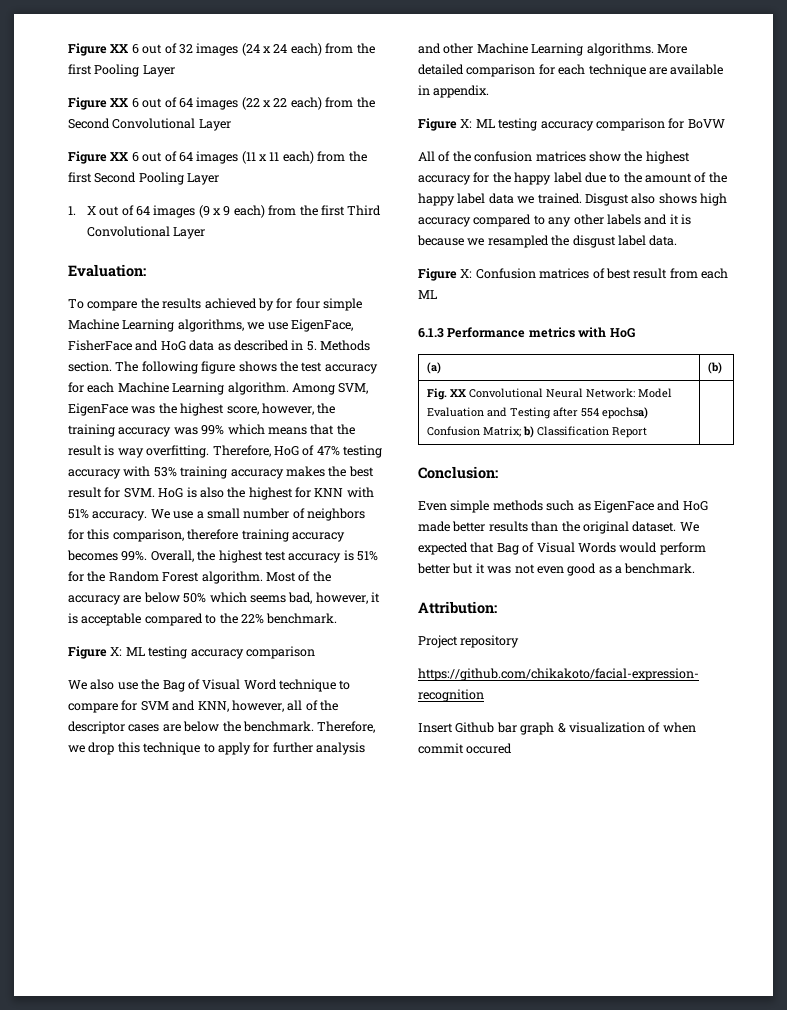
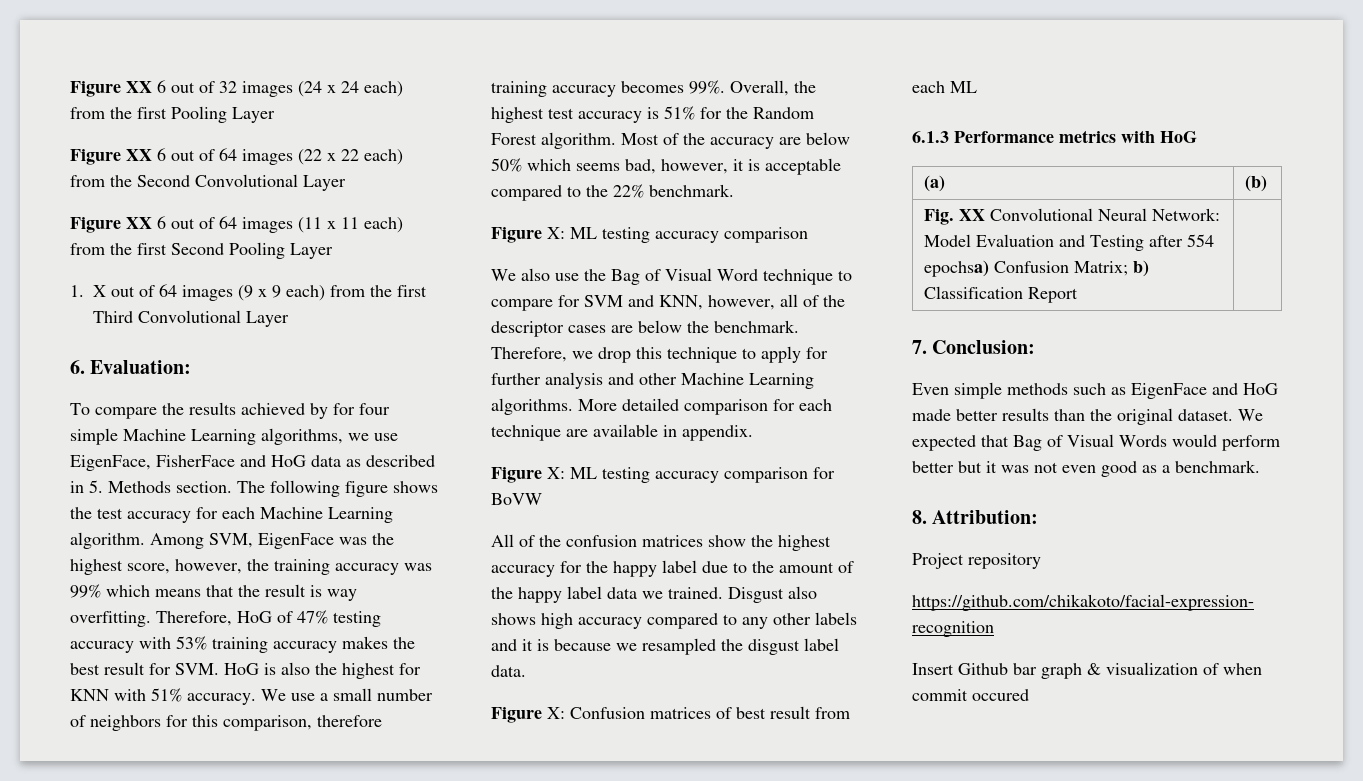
- Evaluation:
+ 6. Evaluation:
- Conclusion:
+ 7. Conclusion:
- Attribution:
+ 8. Attribution:

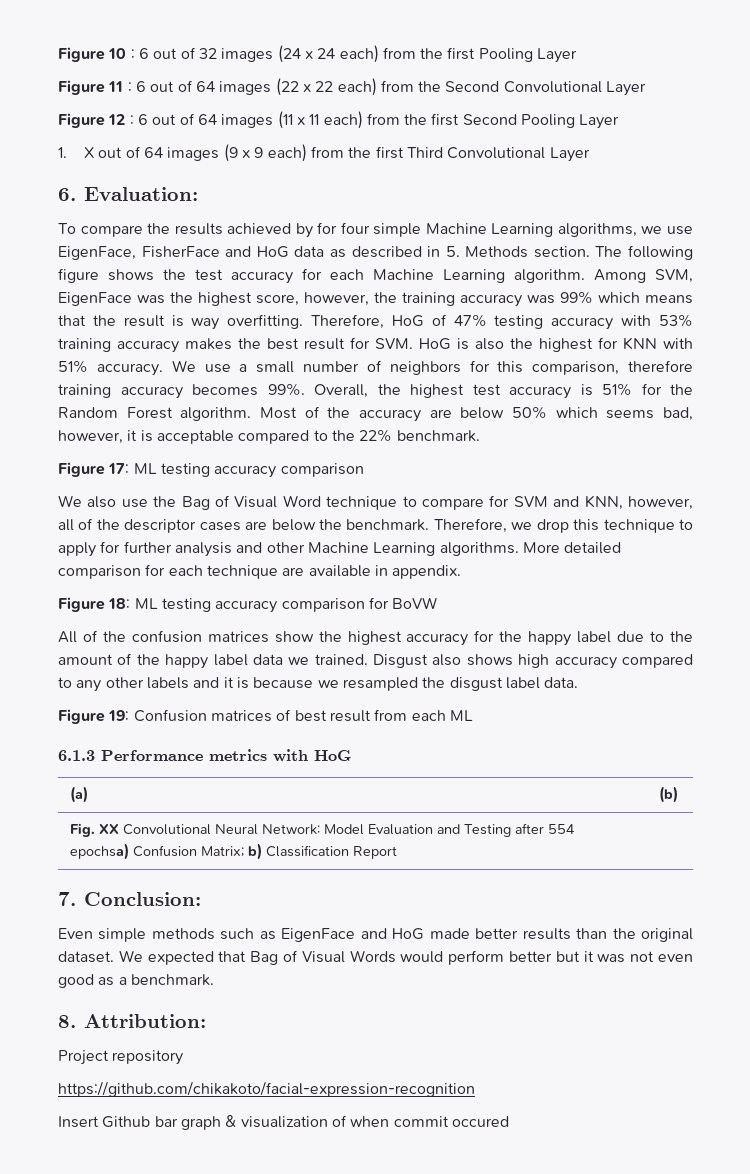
- Figure XX 6 out of 32 images (24 x 24 each) from the first Pooling Layer
+ Figure 10 : 6 out of 32 images (24 x 24 each) from the first Pooling Layer
- Figure XX 6 out of 64 images (22 x 22 each) from the Second Convolutional Layer
+ Figure 11 : 6 out of 64 images (22 x 22 each) from the Second Convolutional Layer
- Figure XX 6 out of 64 images (11 x 11 each) from the first Second Pooling Layer
+ Figure 12 : 6 out of 64 images (11 x 11 each) from the first Second Pooling Layer
  Most of the accuracy are below 50% which seems bad, however, it is acceptable compared to the 22% benchmark.
- Figure X: ML testing accuracy comparison
+ Figure 17: ML testing accuracy comparison
- Figure X: ML testing accuracy comparison for BoVW
+ Figure 18: ML testing accuracy comparison for BoVW
- Figure X: Confusion matrices of best result from each ML
+ Figure 19: Confusion matrices of best result from each ML

